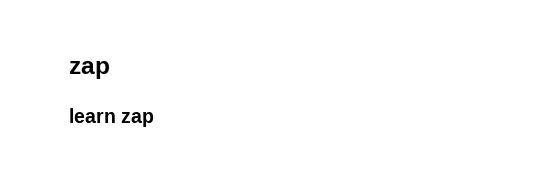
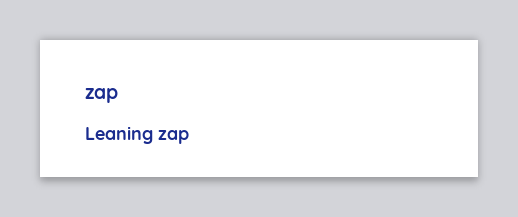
- learn zap
+ Leaning zap

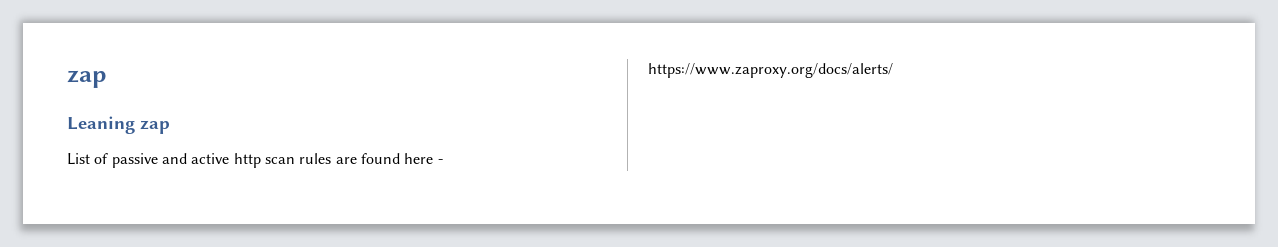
+ List of passive and active http scan rules are found here - https://www.zaproxy.org/docs/alerts/

